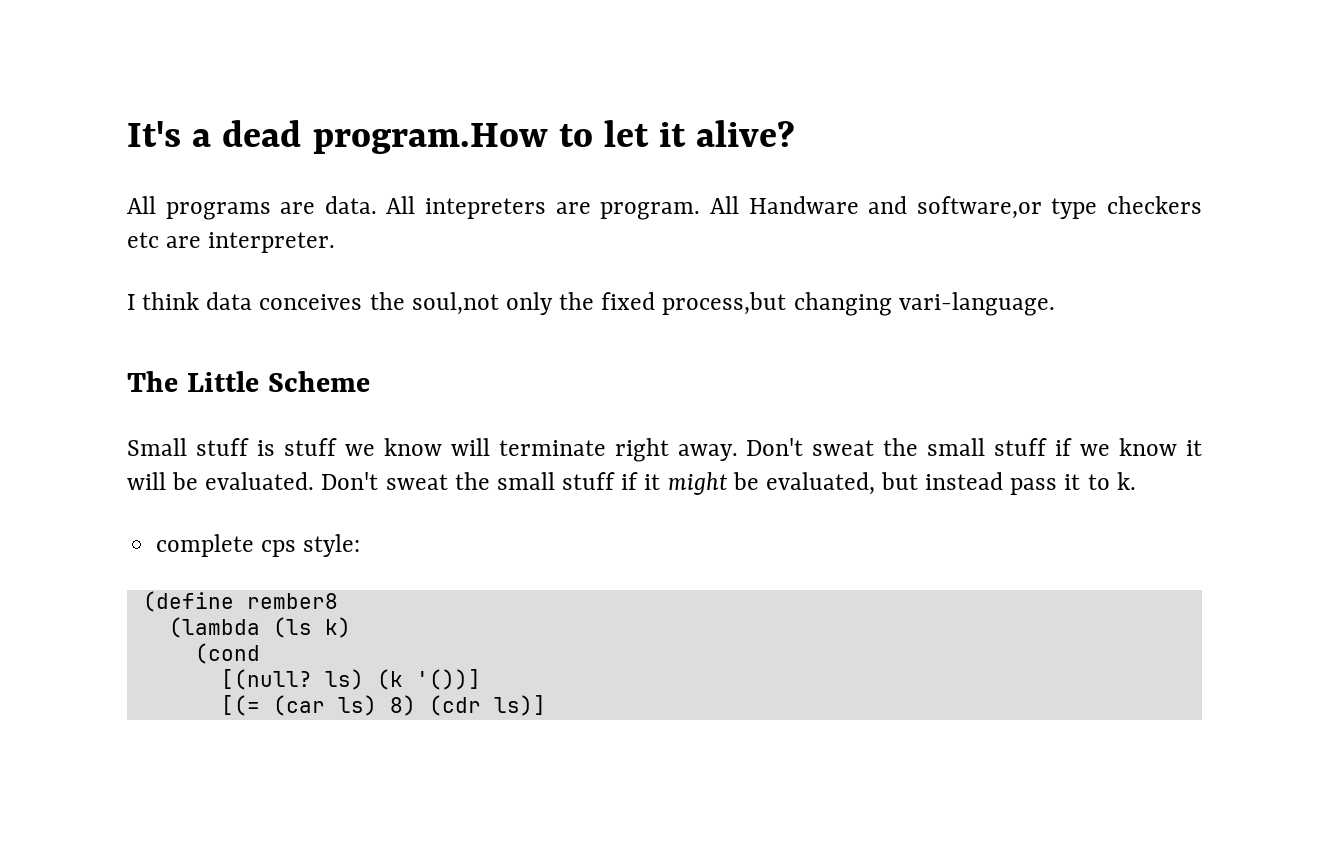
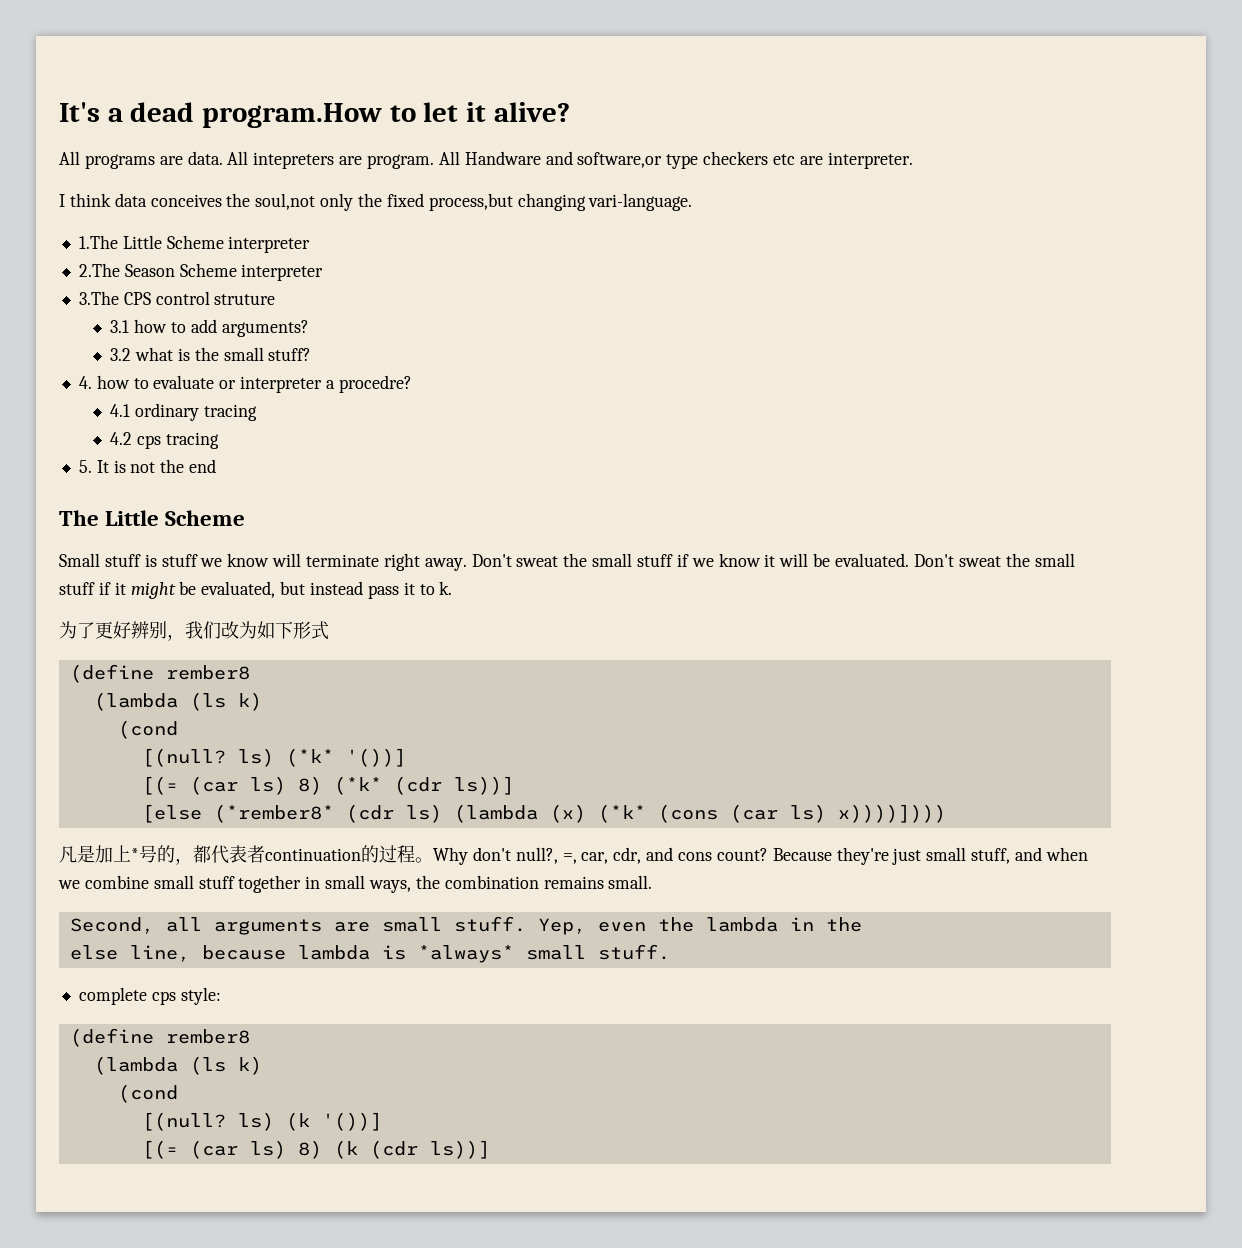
+ 1.The Little Scheme interpreter
+ 2.The Season Scheme interpreter
+ 3.The CPS control struture
+ 3.1 how to add arguments?
+ 3.2 what is the small stuff?
+ 4. how to evaluate or interpreter a procedre?
+ 4.1 ordinary tracing
+ 4.2 cps tracing
+ 5. It is not the end
+ 为了更好辨别，我们改为如下形式
+ (define rember8
+ (lambda (ls k)
+ (cond
+ [(null? ls) (*k* '())]
+ [(= (car ls) 8) (*k* (cdr ls))]
+ [else (*rember8* (cdr ls) (lambda (x) (*k* (cons (car ls) x))))])))
+ 凡是加上*号的，都代表者continuation的过程。Why don't null?, =, car, cdr, and cons count? Because they're just small stuff, and when we combine small stuff together in small ways, the combination remains small.
+ Second, all arguments are small stuff. Yep, even the lambda in the
+ else line, because lambda is *always* small stuff.
- [(= (car ls) 8) (cdr ls)]
+ [(= (car ls) 8) (k (cdr ls))]

